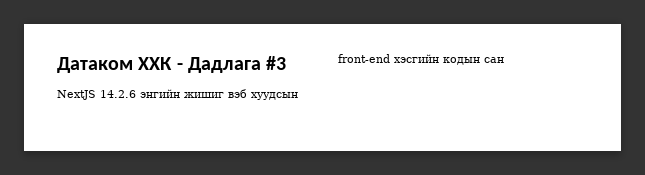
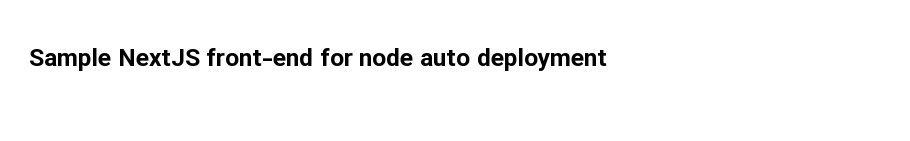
- Датаком ХХК - Дадлага #3
- NextJS 14.2.6 энгийн жишиг вэб хуудсын front-end хэсгийн кодын сан
+ Sample NextJS front-end for node auto deployment

